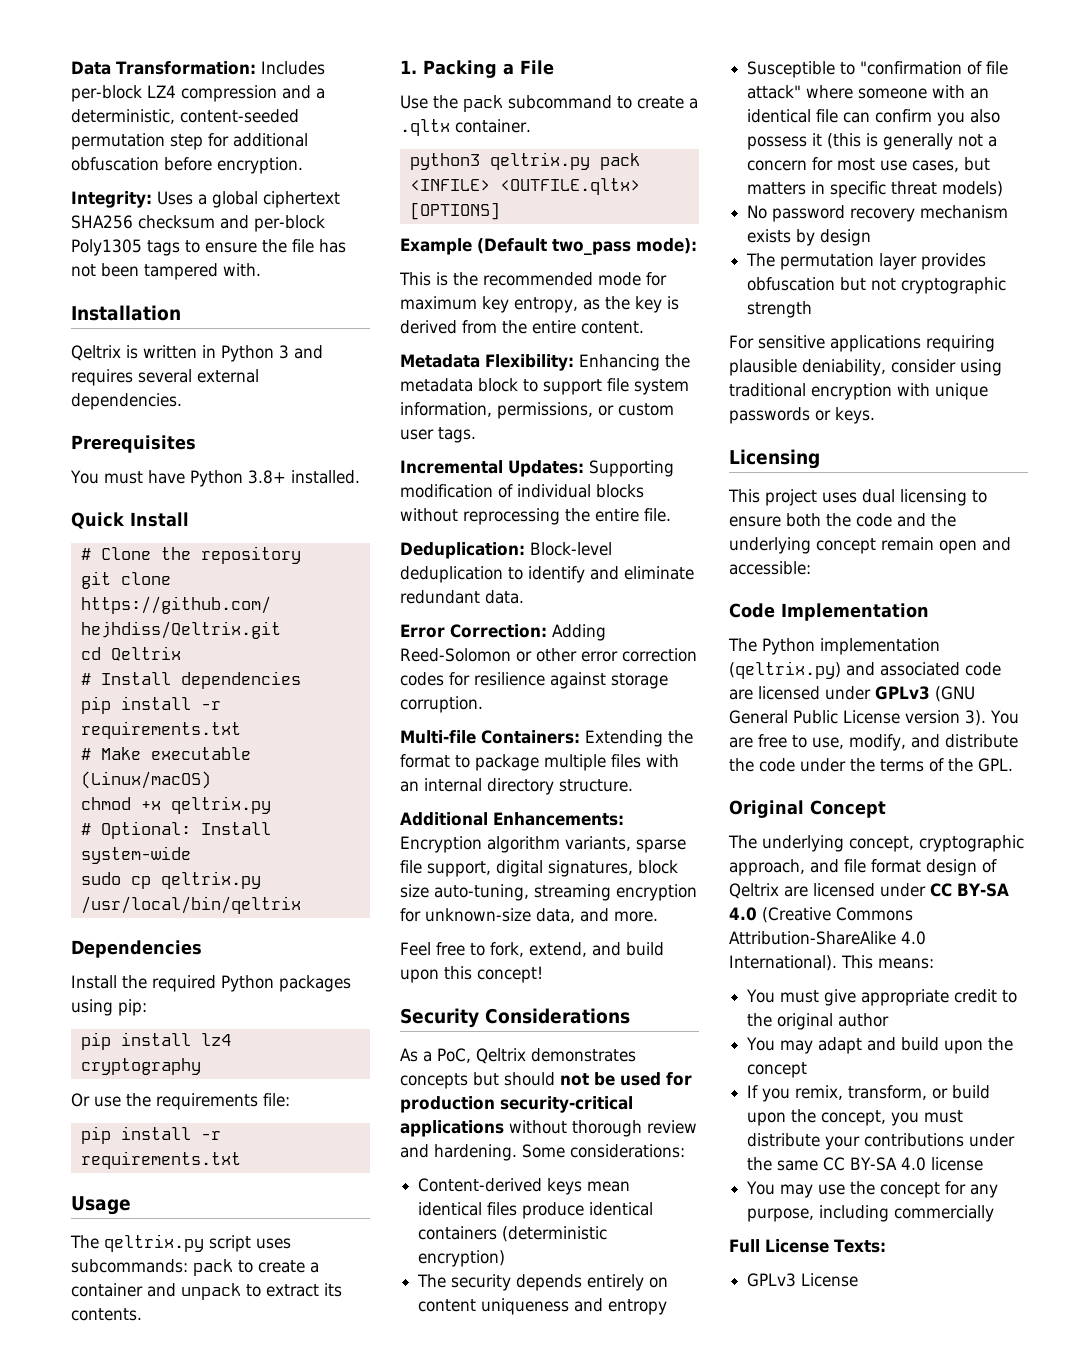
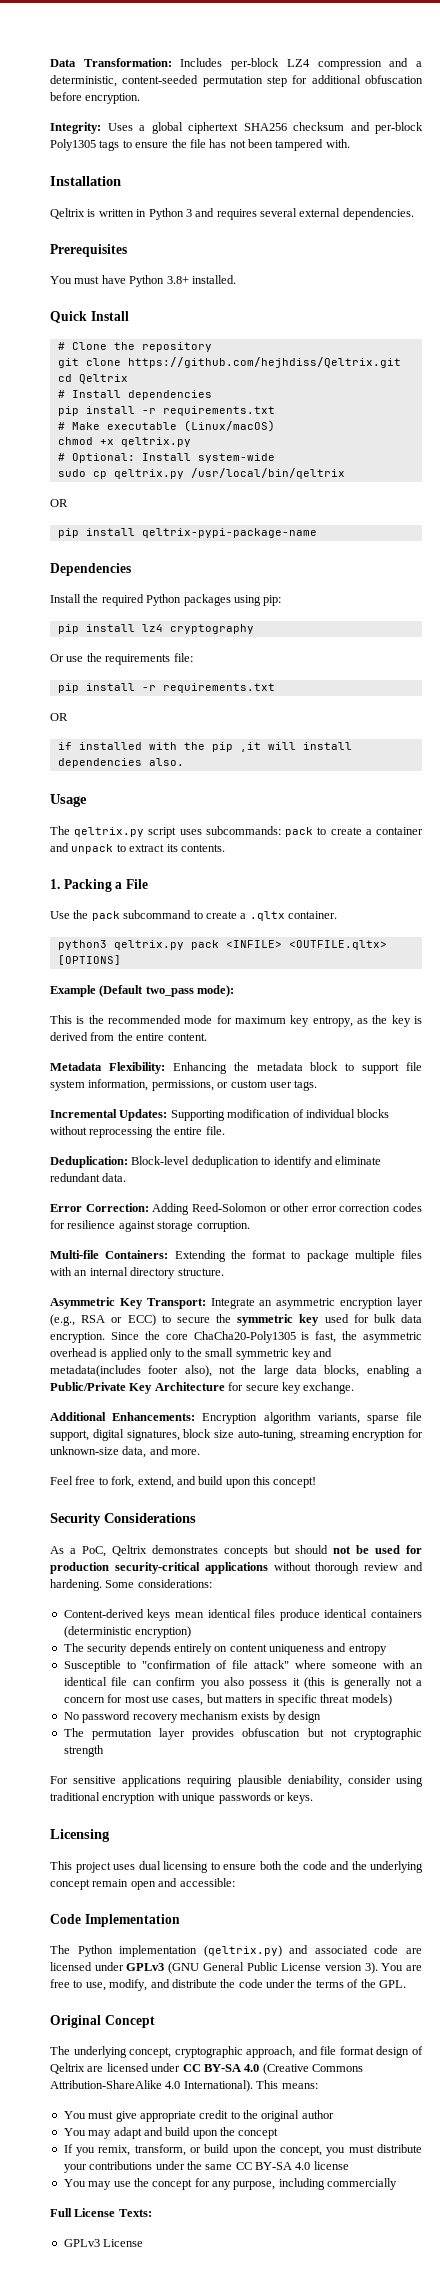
  sudo cp qeltrix.py /usr/local/bin/qeltrix
+ OR
+ pip install qeltrix-pypi-package-name
  Or use the requirements file:
  pip install -r requirements.txt
+ OR
+ if installed with the pip ,it will install dependencies also.
+ Asymmetric Key Transport: Integrate an asymmetric encryption layer (e.g., RSA or ECC) to secure the symmetric key used for bulk data encryption. Since the core ChaCha20-Poly1305 is fast, the asymmetric overhead is applied only to the small symmetric key and metadata(includes footer also), not the large data blocks, enabling a Public/Private Key Architecture for secure key exchange.

